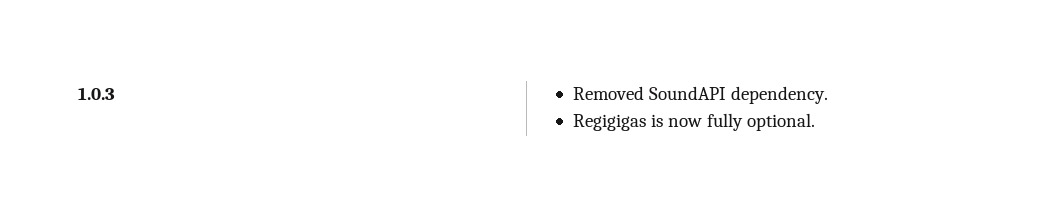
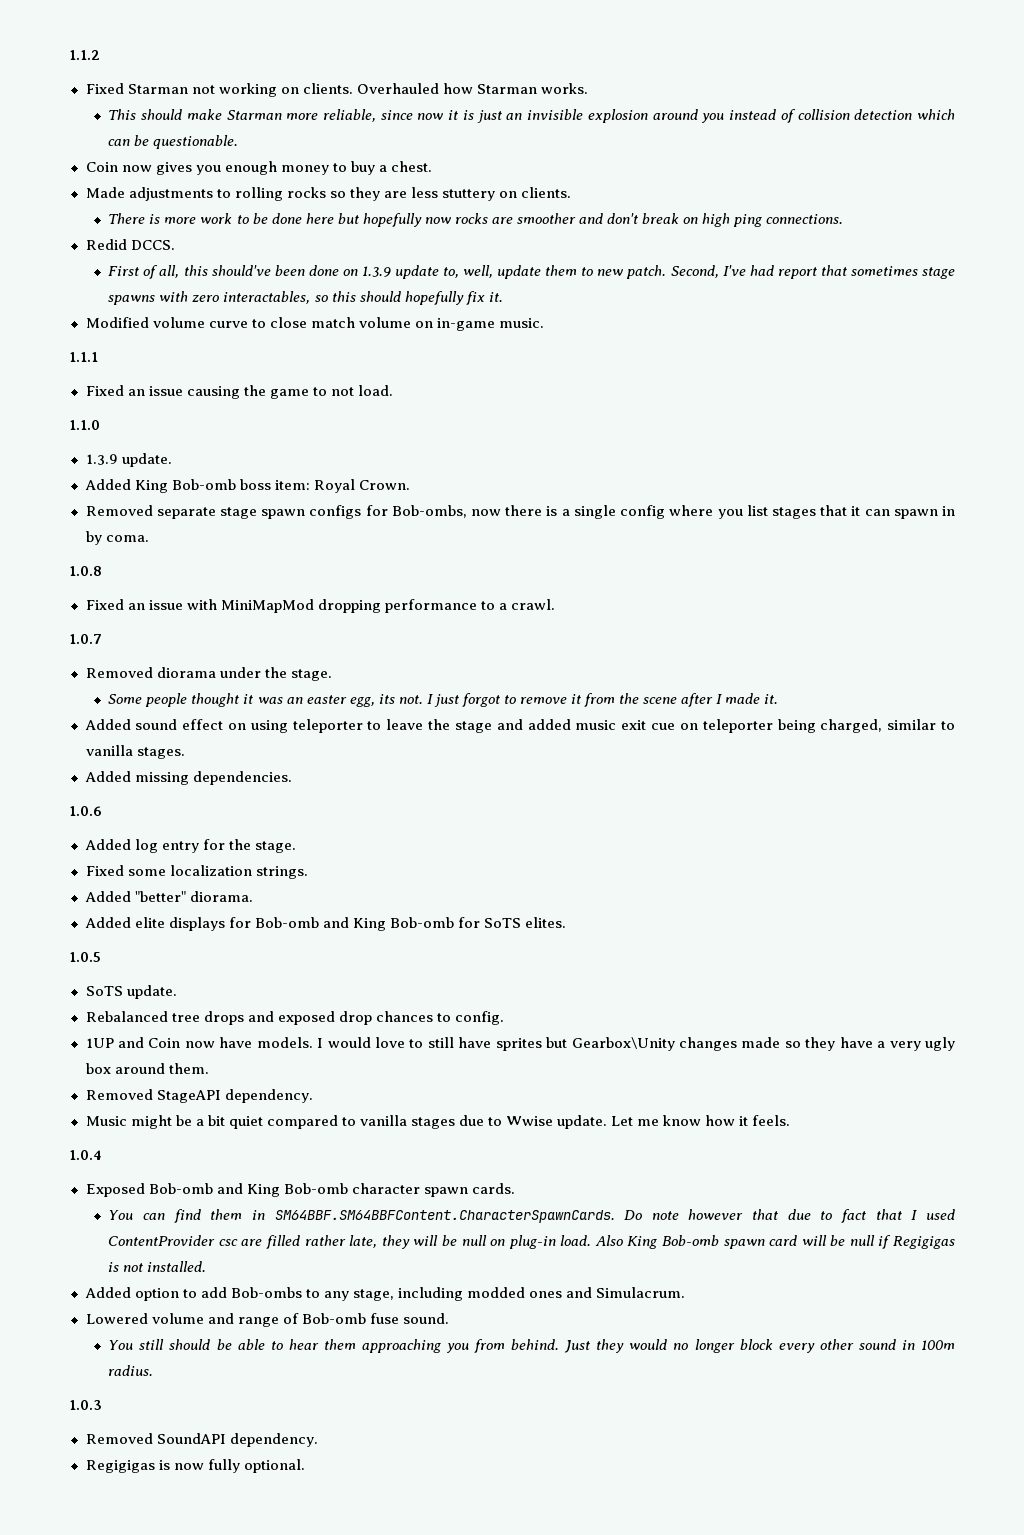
+ 1.1.2
+ Fixed Starman not working on clients. Overhauled how Starman works.
+ This should make Starman more reliable, since now it is just an invisible explosion around you instead of collision detection which can be questionable.
+ Coin now gives you enough money to buy a chest.
+ Made adjustments to rolling rocks so they are less stuttery on clients.
+ There is more work to be done here but hopefully now rocks are smoother and don't break on high ping connections.
+ Redid DCCS.
+ First of all, this should've been done on 1.3.9 update to, well, update them to new patch. Second, I've had report that sometimes stage spawns with zero interactables, so this should hopefully fix it.
+ Modified volume curve to close match volume on in-game music.
+ 1.1.1
+ Fixed an issue causing the game to not load.
+ 1.1.0
+ 1.3.9 update.
+ Added King Bob-omb boss item: Royal Crown.
+ Removed separate stage spawn configs for Bob-ombs, now there is a single config where you list stages that it can spawn in by coma.
+ 1.0.8
+ Fixed an issue with MiniMapMod dropping performance to a crawl.
+ 1.0.7
+ Removed diorama under the stage.
+ Some people thought it was an easter egg, its not. I just forgot to remove it from the scene after I made it.
+ Added sound effect on using teleporter to leave the stage and added music exit cue on teleporter being charged, similar to vanilla stages.
+ Added missing dependencies.
+ 1.0.6
+ Added log entry for the stage.
+ Fixed some localization strings.
+ Added "better" diorama.
+ Added elite displays for Bob-omb and King Bob-omb for SoTS elites.
+ 1.0.5
+ SoTS update.
+ Rebalanced tree drops and exposed drop chances to config.
+ 1UP and Coin now have models. I would love to still have sprites but Gearbox\Unity changes made so they have a very ugly box around them.
+ Removed StageAPI dependency.
+ Music might be a bit quiet compared to vanilla stages due to Wwise update. Let me know how it feels.
+ 1.0.4
+ Exposed Bob-omb and King Bob-omb character spawn cards.
+ You can find them in SM64BBF.SM64BBFContent.CharacterSpawnCards. Do note however that due to fact that I used ContentProvider csc are filled rather late, they will be null on plug-in load. Also King Bob-omb spawn card will be null if Regigigas is not installed.
+ Added option to add Bob-ombs to any stage, including modded ones and Simulacrum.
+ Lowered volume and range of Bob-omb fuse sound.
+ You still should be able to hear them approaching you from behind. Just they would no longer block every other sound in 100m radius.

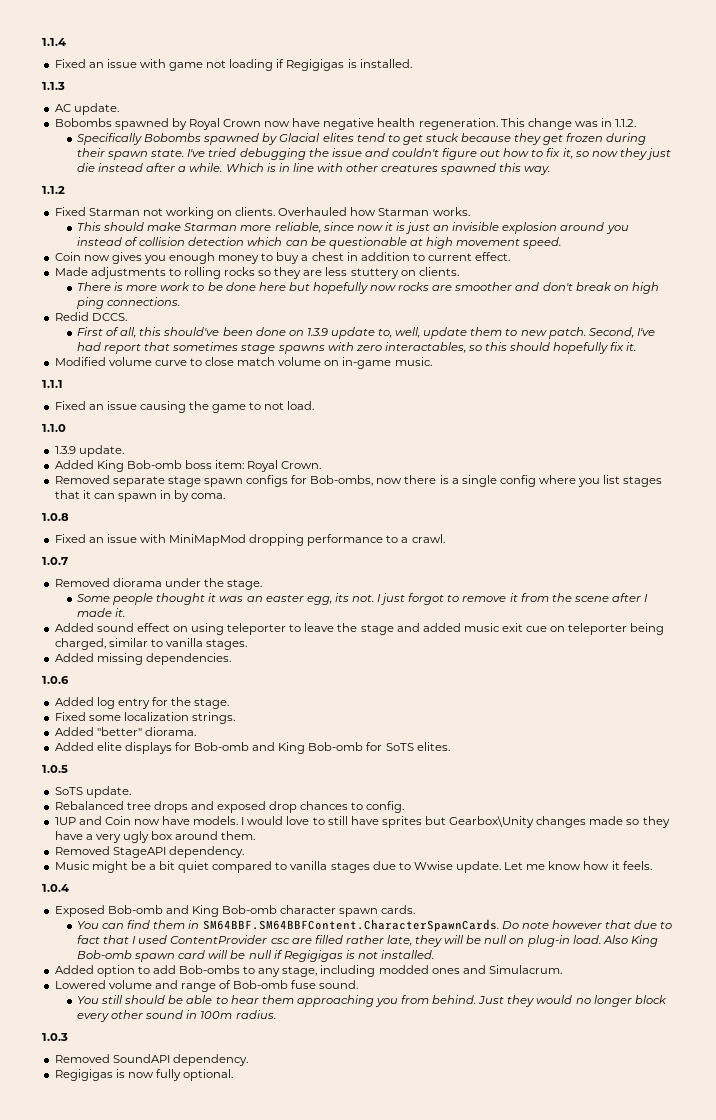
+ 1.1.4
+ Fixed an issue with game not loading if Regigigas is installed.
+ 1.1.3
+ AC update.
+ Bobombs spawned by Royal Crown now have negative health regeneration. This change was in 1.1.2.
+ Specifically Bobombs spawned by Glacial elites tend to get stuck because they get frozen during their spawn state. I've tried debugging the issue and couldn't figure out how to fix it, so now they just die instead after a while. Which is in line with other creatures spawned this way.
- This should make Starman more reliable, since now it is just an invisible explosion around you instead of collision detection which can be questionable.
+ This should make Starman more reliable, since now it is just an invisible explosion around you instead of collision detection which can be questionable at high movement speed.
- Coin now gives you enough money to buy a chest.
+ Coin now gives you enough money to buy a chest in addition to current effect.

